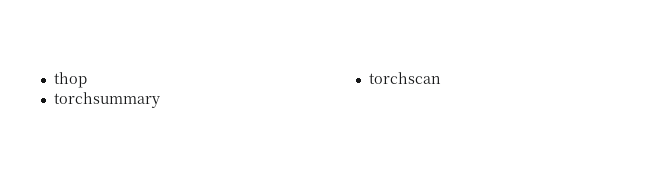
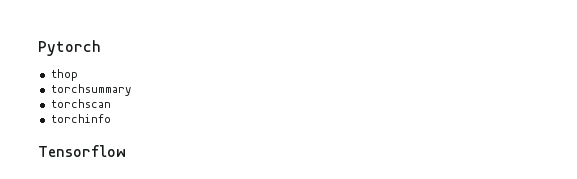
+ Pytorch
+ torchinfo
+ Tensorflow

